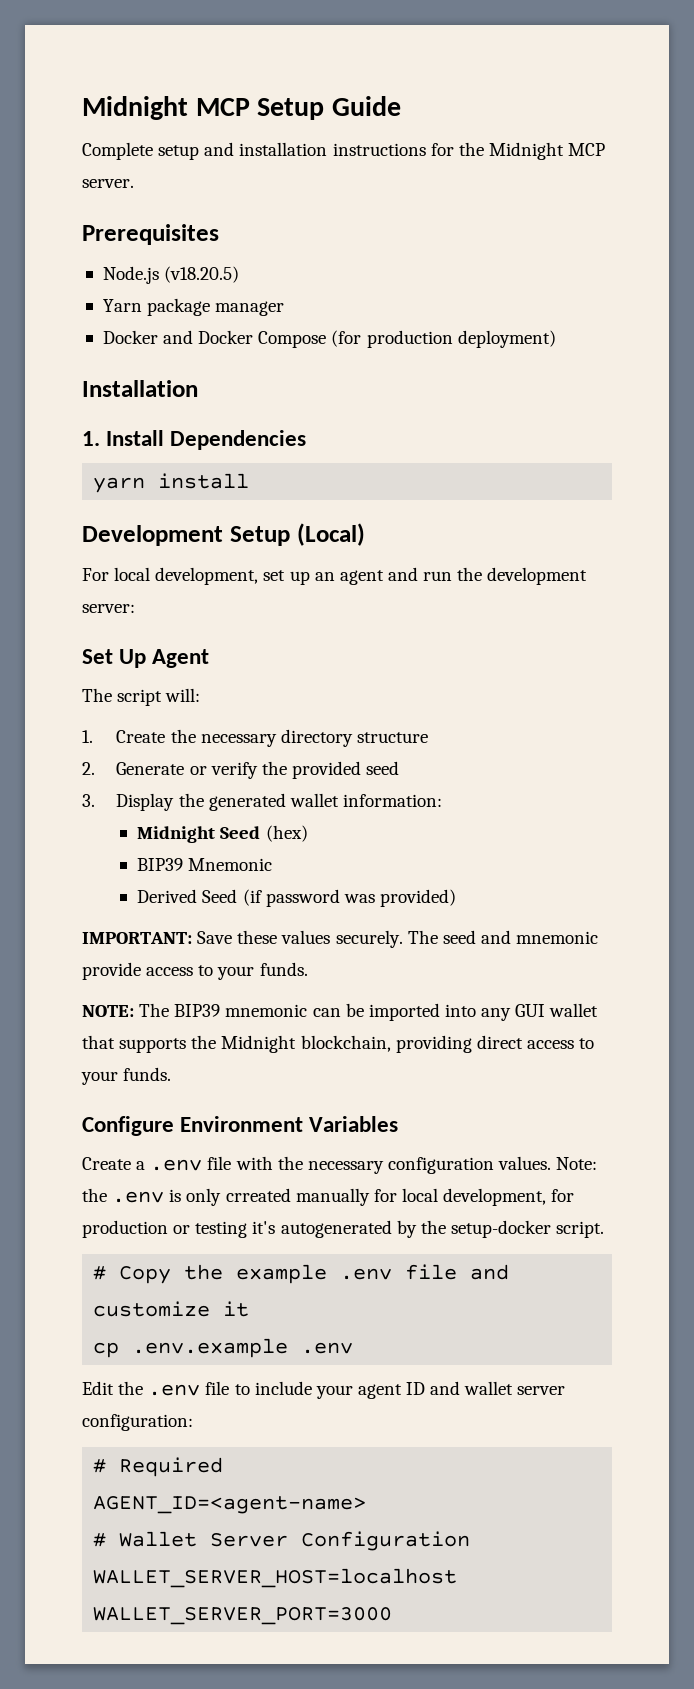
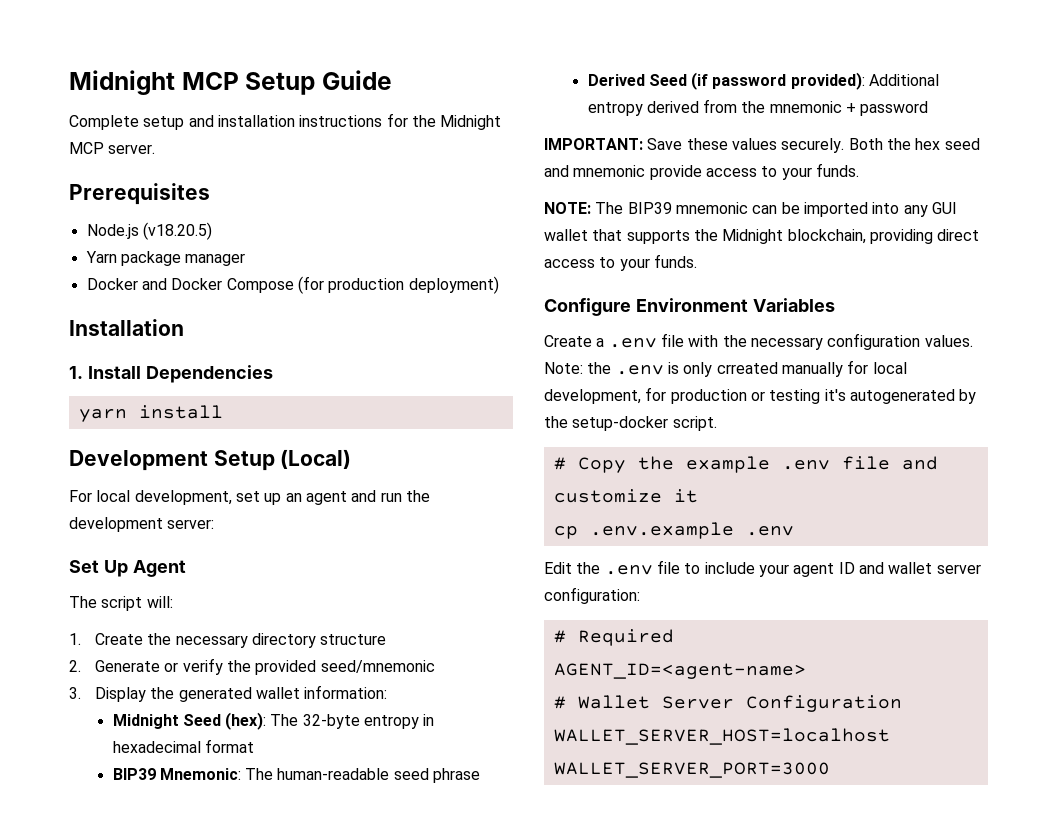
- 2. Generate or verify the provided seed
+ 2. Generate or verify the provided seed/mnemonic
- Midnight Seed (hex)
- BIP39 Mnemonic
- Derived Seed (if password was provided)
+ Midnight Seed (hex): The 32-byte entropy in hexadecimal format
+ BIP39 Mnemonic: The human-readable seed phrase
+ Derived Seed (if password provided): Additional entropy derived from the mnemonic + password
- The seed and mnemonic provide access to your funds.
+ Both the hex seed and mnemonic provide access to your funds.

